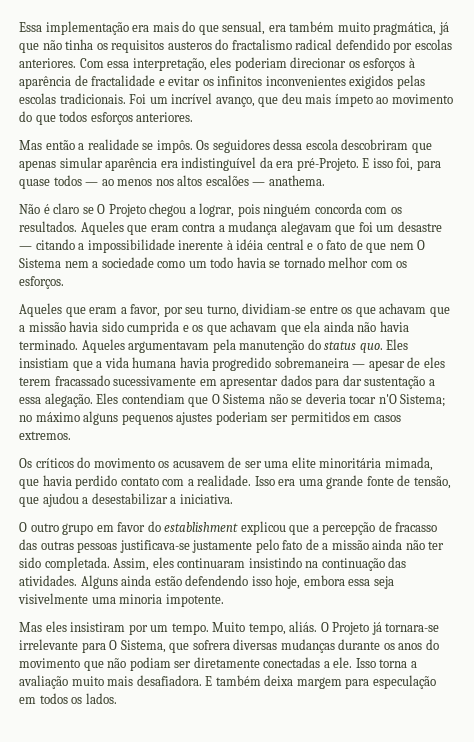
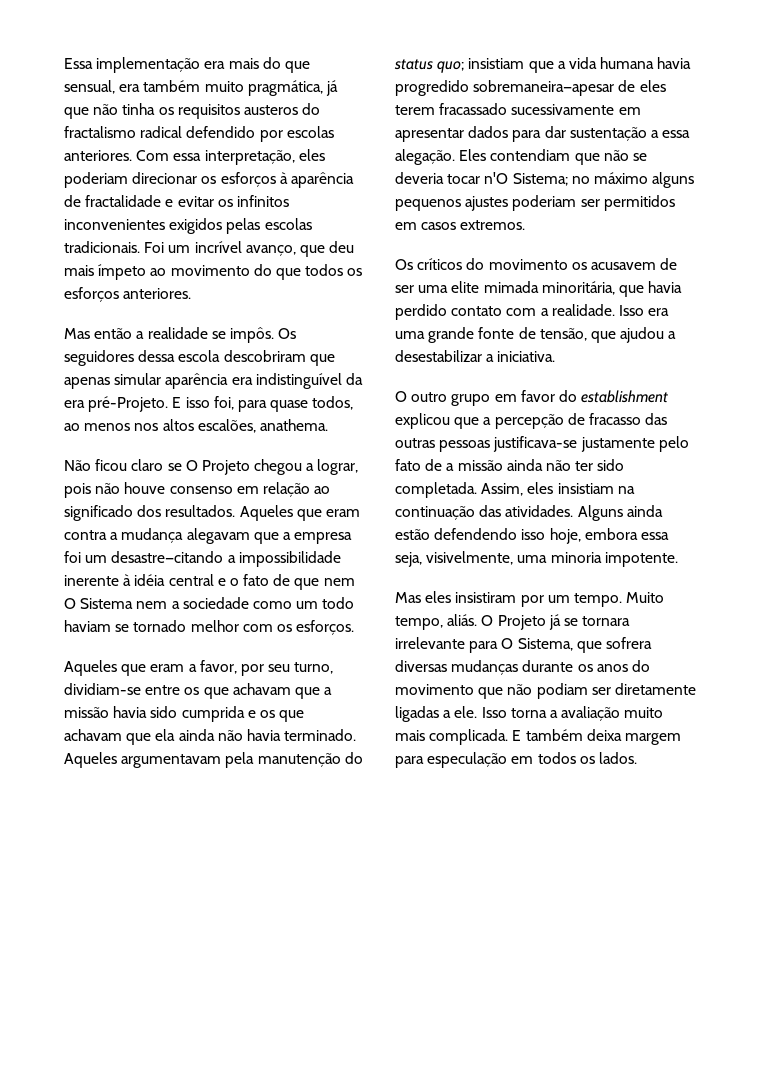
- Foi um incrível avanço, que deu mais ímpeto ao movimento do que todos esforços anteriores.
+ Foi um incrível avanço, que deu mais ímpeto ao movimento do que todos os esforços anteriores.
- E isso foi, para quase todos — ao menos nos altos escalões — anathema.
+ E isso foi, para quase todos, ao menos nos altos escalões, anathema.
- Não é claro se O Projeto chegou a lograr, pois ninguém concorda com os resultados.
+ Não ficou claro se O Projeto chegou a lograr, pois não houve consenso em relação ao significado dos resultados.
- Aqueles que eram contra a mudança alegavam que foi um desastre — citando a impossibilidade inerente à idéia central e o fato de que nem O Sistema nem a sociedade como um todo havia se tornado melhor com os esforços.
+ Aqueles que eram contra a mudança alegavam que a empresa foi um desastre—citando a impossibilidade inerente à idéia central e o fato de que nem O Sistema nem a sociedade como um todo haviam se tornado melhor com os esforços.
- Aqueles argumentavam pela manutenção do status quo. Eles insistiam que a vida humana havia progredido sobremaneira — apesar de eles terem fracassado sucessivamente em apresentar dados para dar sustentação a essa alegação.
+ Aqueles argumentavam pela manutenção do status quo; insistiam que a vida humana havia progredido sobremaneira—apesar de eles terem fracassado sucessivamente em apresentar dados para dar sustentação a essa alegação.
- Eles contendiam que O Sistema não se deveria tocar n'O Sistema; no máximo alguns pequenos ajustes poderiam ser permitidos em casos extremos.
+ Eles contendiam que não se deveria tocar n'O Sistema; no máximo alguns pequenos ajustes poderiam ser permitidos em casos extremos.
- Os críticos do movimento os acusavem de ser uma elite minoritária mimada, que havia perdido contato com a realidade.
+ Os críticos do movimento os acusavem de ser uma elite mimada minoritária, que havia perdido contato com a realidade.
- Assim, eles continuaram insistindo na continuação das atividades.
+ Assim, eles insistiam na continuação das atividades.
- Alguns ainda estão defendendo isso hoje, embora essa seja visivelmente uma minoria impotente.
+ Alguns ainda estão defendendo isso hoje, embora essa seja, visivelmente, uma minoria impotente.
- O Projeto já tornara-se irrelevante para O Sistema, que sofrera diversas mudanças durante os anos do movimento que não podiam ser diretamente conectadas a ele.
+ O Projeto já se tornara irrelevante para O Sistema, que sofrera diversas mudanças durante os anos do movimento que não podiam ser diretamente ligadas a ele.
- Isso torna a avaliação muito mais desafiadora.
+ Isso torna a avaliação muito mais complicada.

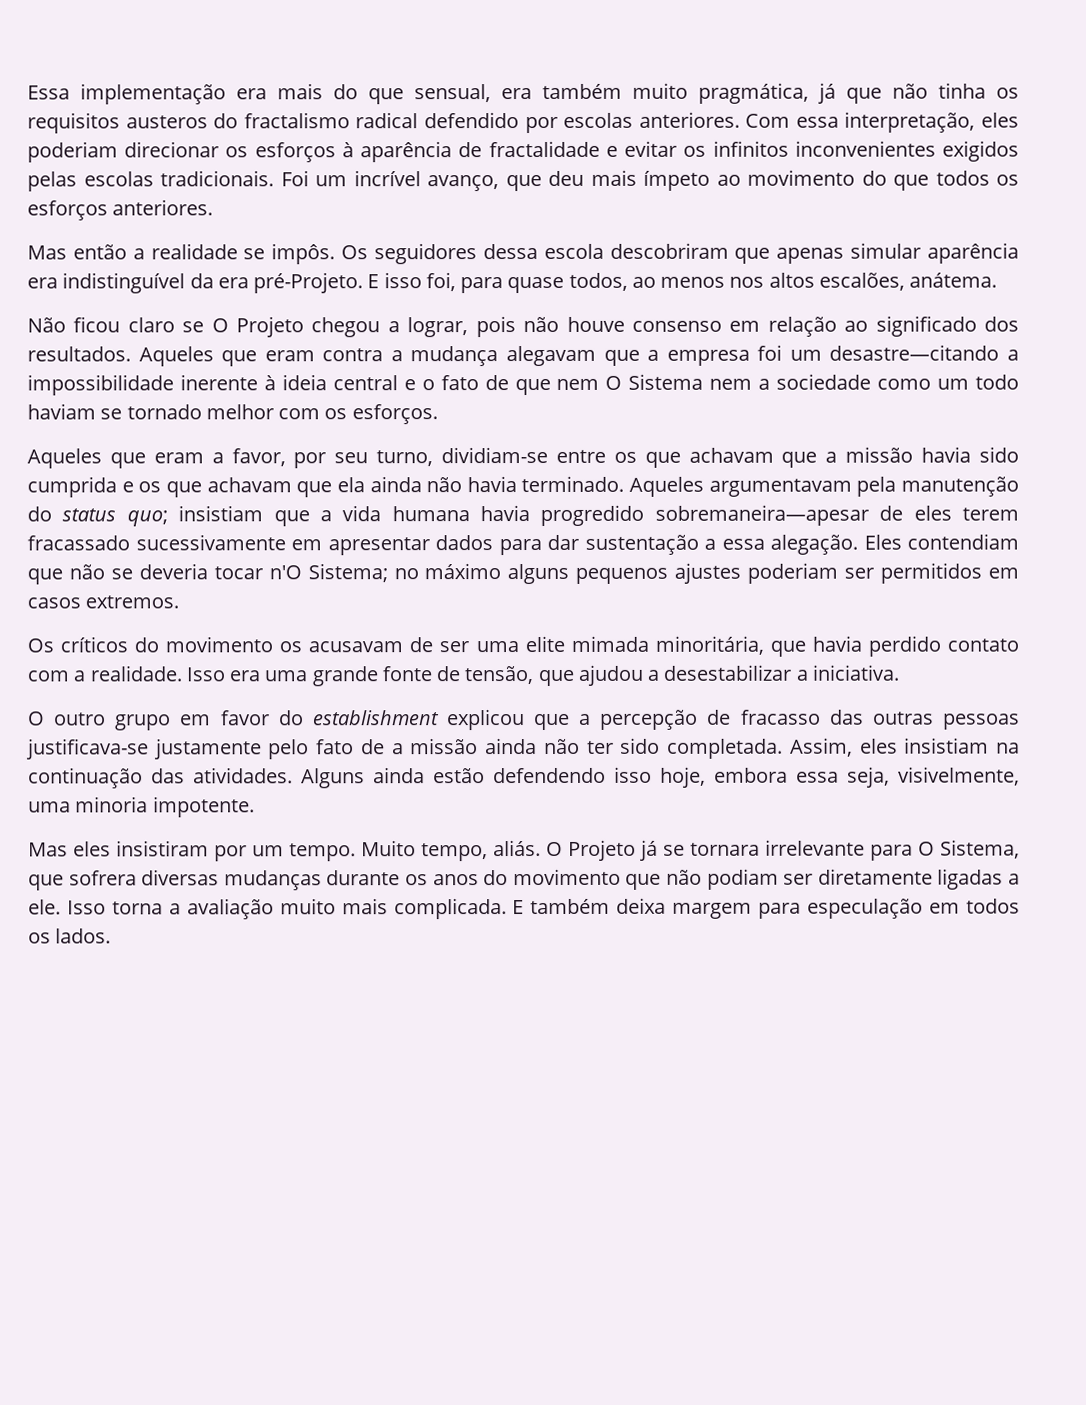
- E isso foi, para quase todos, ao menos nos altos escalões, anathema.
+ E isso foi, para quase todos, ao menos nos altos escalões, anátema.
- Aqueles que eram contra a mudança alegavam que a empresa foi um desastre—citando a impossibilidade inerente à idéia central e o fato de que nem O Sistema nem a sociedade como um todo haviam se tornado melhor com os esforços.
+ Aqueles que eram contra a mudança alegavam que a empresa foi um desastre—citando a impossibilidade inerente à ideia central e o fato de que nem O Sistema nem a sociedade como um todo haviam se tornado melhor com os esforços.
- Os críticos do movimento os acusavem de ser uma elite mimada minoritária, que havia perdido contato com a realidade.
+ Os críticos do movimento os acusavam de ser uma elite mimada minoritária, que havia perdido contato com a realidade.

